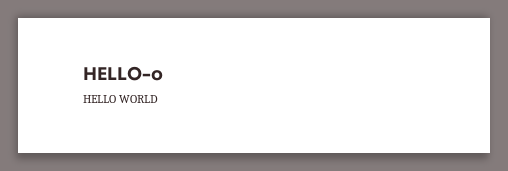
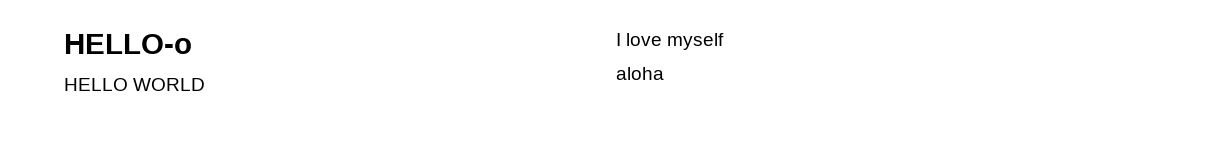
+ I love myself
+ aloha

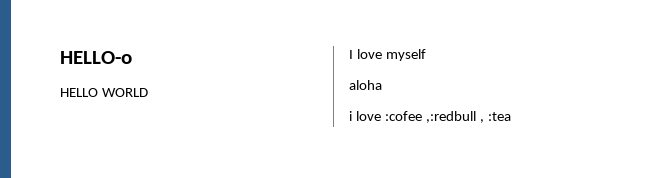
+ i love :cofee ,:redbull , :tea

